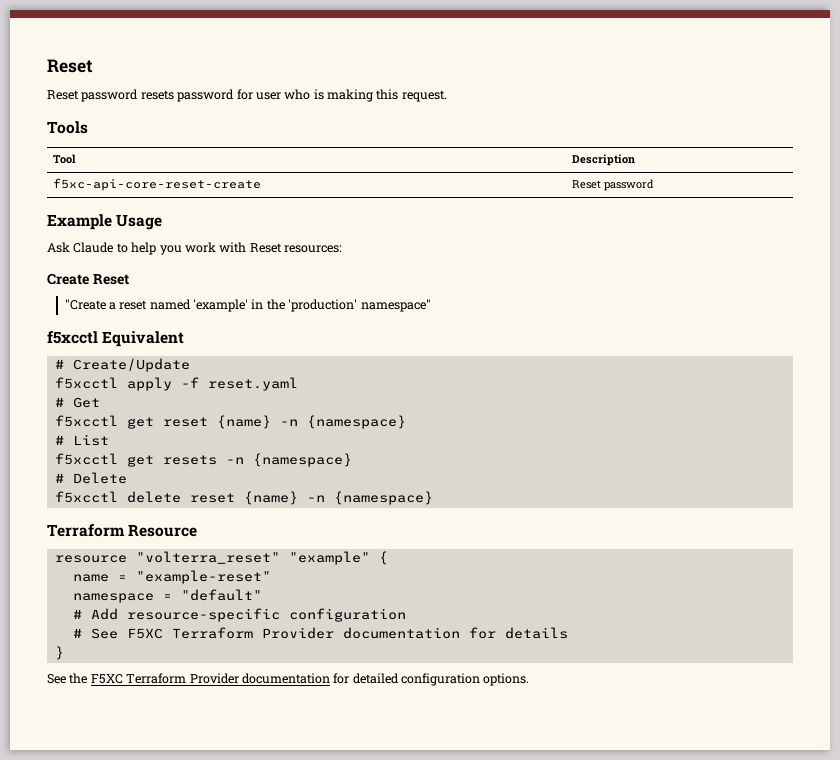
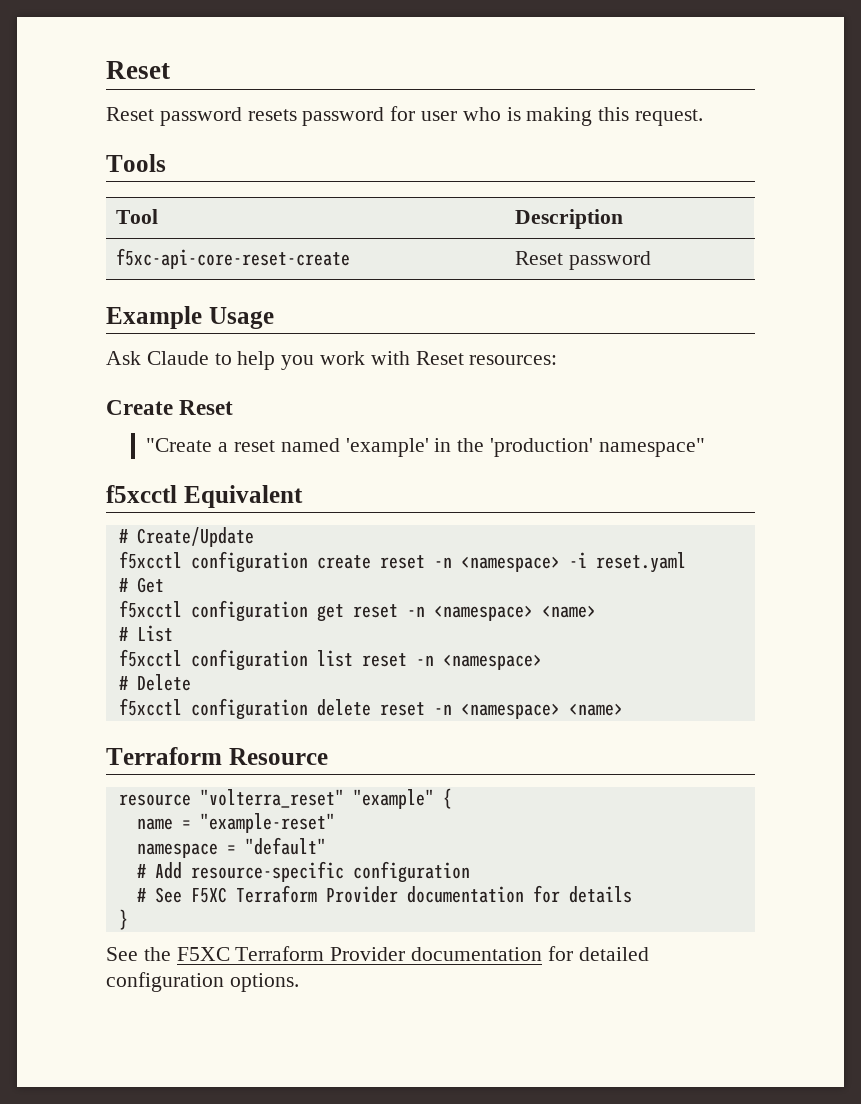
- f5xcctl apply -f reset.yaml
+ f5xcctl configuration create reset -n <namespace> -i reset.yaml
- f5xcctl get reset {name} -n {namespace}
+ f5xcctl configuration get reset -n <namespace> <name>
- f5xcctl get resets -n {namespace}
+ f5xcctl configuration list reset -n <namespace>
- f5xcctl delete reset {name} -n {namespace}
+ f5xcctl configuration delete reset -n <namespace> <name>

